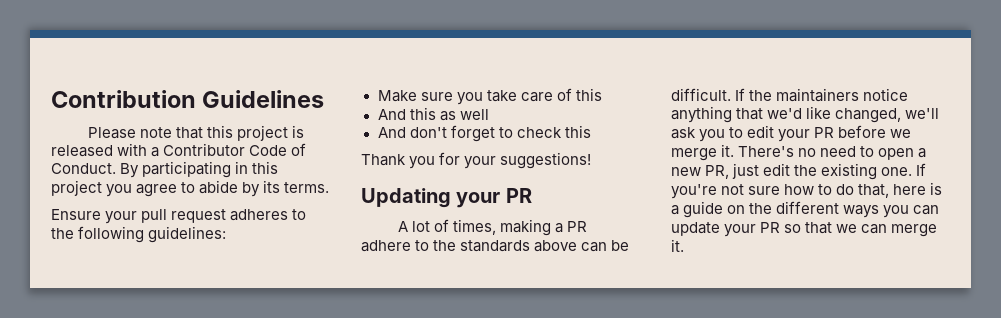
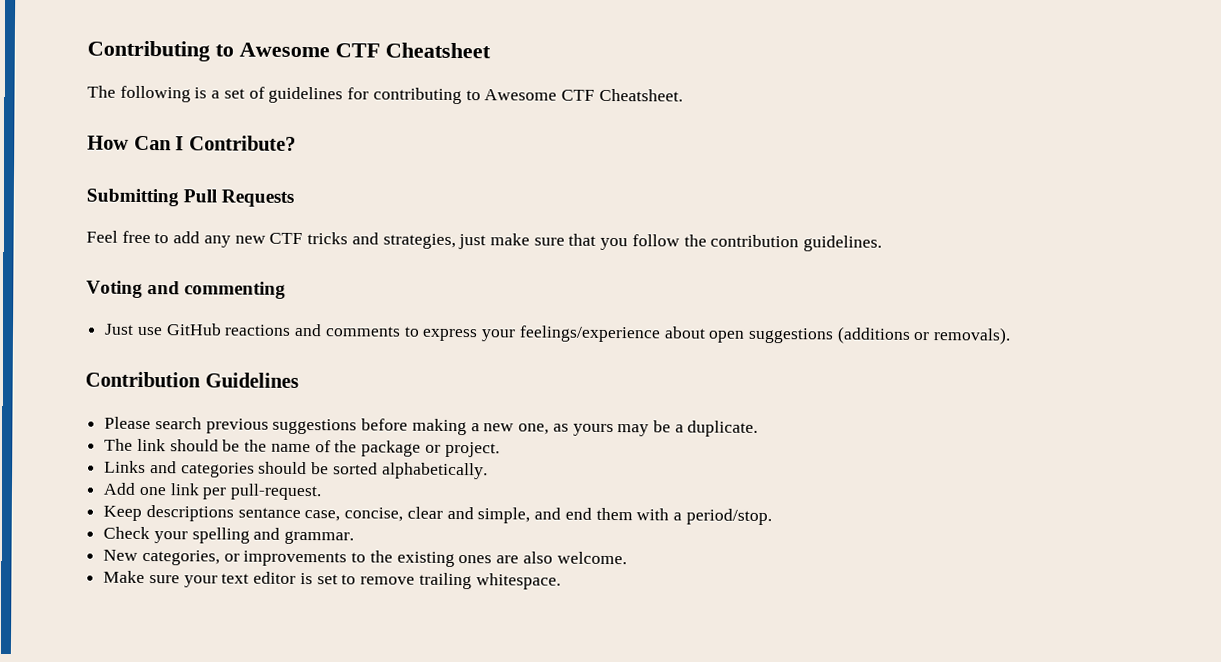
+ Contributing to Awesome CTF Cheatsheet
+ The following is a set of guidelines for contributing to Awesome CTF Cheatsheet.
+ How Can I Contribute?
+ Submitting Pull Requests
+ Feel free to add any new CTF tricks and strategies, just make sure that you follow the contribution guidelines.
+ Voting and commenting
+ Just use GitHub reactions and comments to express your feelings/experience about open suggestions (additions or removals).
  Contribution Guidelines
- Please note that this project is released with a Contributor Code of Conduct. By participating in this project you agree to abide by its terms.
- Ensure your pull request adheres to the following guidelines:
- Make sure you take care of this
- And this as well
- And don't forget to check this
- Thank you for your suggestions!
- Updating your PR
- A lot of times, making a PR adhere to the standards above can be difficult. If the maintainers notice anything that we'd like changed, we'll ask you to edit your PR before we merge it. There's no need to open a new PR, just edit the existing one. If you're not sure how to do that, here is a guide on the different ways you can update your PR so that we can merge it.
+ Please search previous suggestions before making a new one, as yours may be a duplicate.
+ The link should be the name of the package or project.
+ Links and categories should be sorted alphabetically.
+ Add one link per pull-request.
+ Keep descriptions sentance case, concise, clear and simple, and end them with a period/stop.
+ Check your spelling and grammar.
+ New categories, or improvements to the existing ones are also welcome.
+ Make sure your text editor is set to remove trailing whitespace.

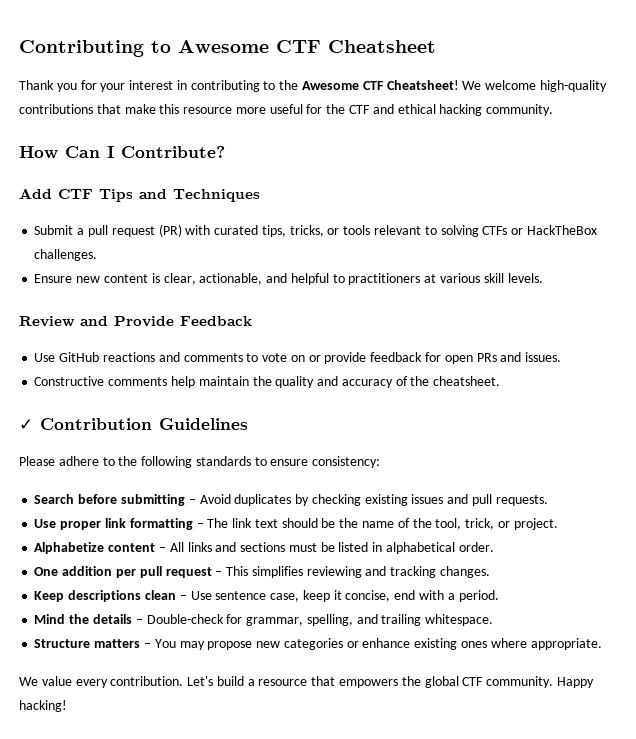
- The following is a set of guidelines for contributing to Awesome CTF Cheatsheet.
+ Thank you for your interest in contributing to the Awesome CTF Cheatsheet! We welcome high-quality contributions that make this resource more useful for the CTF and ethical hacking community.
  How Can I Contribute?
- Submitting Pull Requests
- Feel free to add any new CTF tricks and strategies, just make sure that you follow the contribution guidelines.
- Voting and commenting
- Just use GitHub reactions and comments to express your feelings/experience about open suggestions (additions or removals).
- Contribution Guidelines
- Please search previous suggestions before making a new one, as yours may be a duplicate.
- The link should be the name of the package or project.
+ Add CTF Tips and Techniques
+ Submit a pull request (PR) with curated tips, tricks, or tools relevant to solving CTFs or HackTheBox challenges.
+ Ensure new content is clear, actionable, and helpful to practitioners at various skill levels.
+ Review and Provide Feedback
+ Use GitHub reactions and comments to vote on or provide feedback for open PRs and issues.
+ Constructive comments help maintain the quality and accuracy of the cheatsheet.
+ ✓ Contribution Guidelines
+ Please adhere to the following standards to ensure consistency:
+ Search before submitting – Avoid duplicates by checking existing issues and pull requests.
+ Use proper link formatting – The link text should be the name of the tool, trick, or project.
- Links and categories should be sorted alphabetically.
- Add one link per pull-request.
- Keep descriptions sentance case, concise, clear and simple, and end them with a period/stop.
- Check your spelling and grammar.
- New categories, or improvements to the existing ones are also welcome.
- Make sure your text editor is set to remove trailing whitespace.
+ Alphabetize content – All links and sections must be listed in alphabetical order.
+ One addition per pull request – This simplifies reviewing and tracking changes.
+ Keep descriptions clean – Use sentence case, keep it concise, end with a period.
+ Mind the details – Double-check for grammar, spelling, and trailing whitespace.
+ Structure matters – You may propose new categories or enhance existing ones where appropriate.
+ We value every contribution. Let's build a resource that empowers the global CTF community. Happy hacking!

